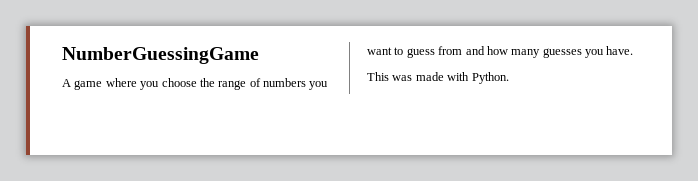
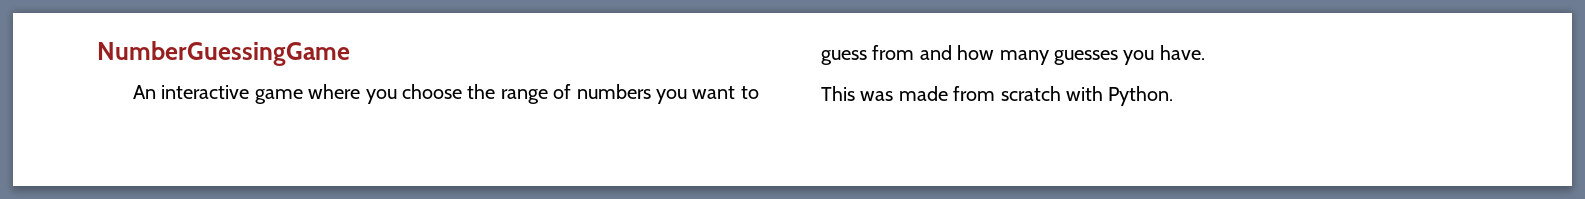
- A game where you choose the range of numbers you want to guess from and how many guesses you have.
+ An interactive game where you choose the range of numbers you want to guess from and how many guesses you have.
- This was made with Python.
+ This was made from scratch with Python.

